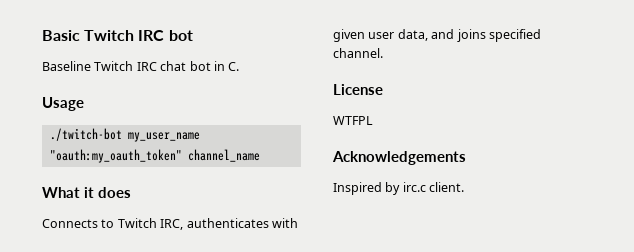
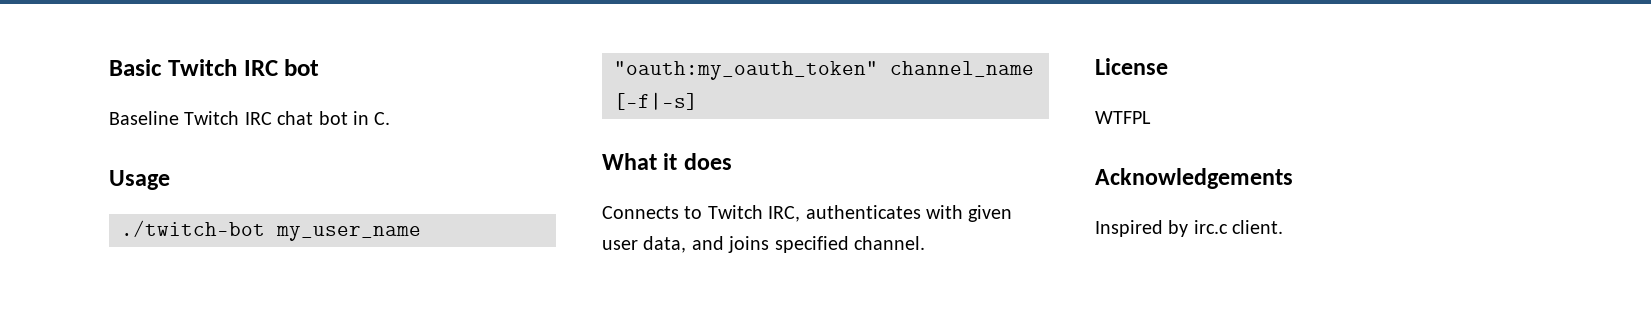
- ./twitch-bot my_user_name "oauth:my_oauth_token" channel_name
+ ./twitch-bot my_user_name "oauth:my_oauth_token" channel_name [-f|-s]

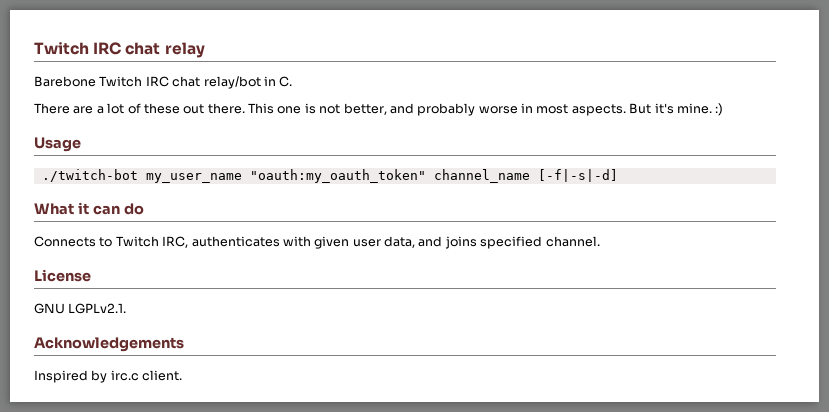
- Basic Twitch IRC bot
- Baseline Twitch IRC chat bot in C.
+ Twitch IRC chat relay
+ Barebone Twitch IRC chat relay/bot in C.
+ There are a lot of these out there. This one is not better, and probably worse in most aspects. But it's mine. :)
- ./twitch-bot my_user_name "oauth:my_oauth_token" channel_name [-f|-s]
+ ./twitch-bot my_user_name "oauth:my_oauth_token" channel_name [-f|-s|-d]
- What it does
+ What it can do
- WTFPL
+ GNU LGPLv2.1.

